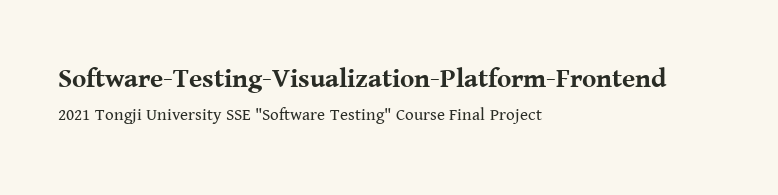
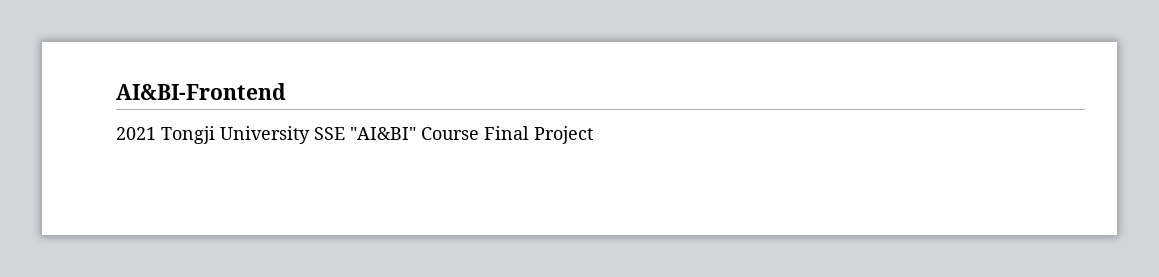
- Software-Testing-Visualization-Platform-Frontend
+ AI&BI-Frontend
- 2021 Tongji University SSE "Software Testing" Course Final Project
+ 2021 Tongji University SSE "AI&BI" Course Final Project

